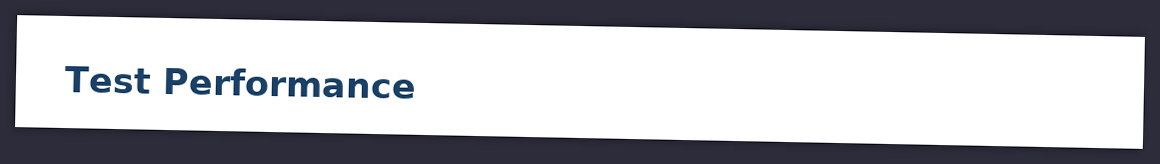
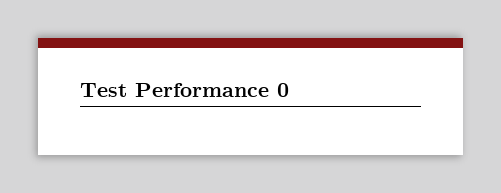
- Test Performance
+ Test Performance 0

